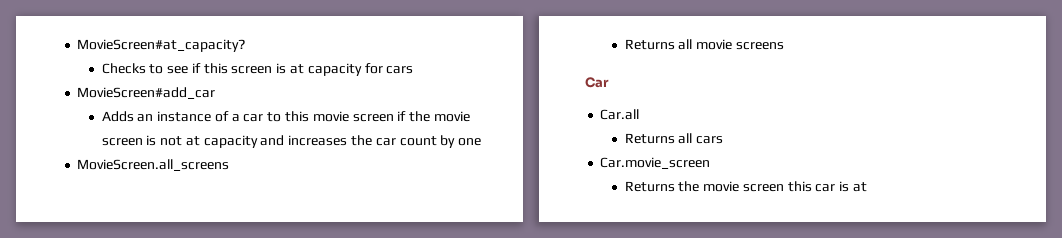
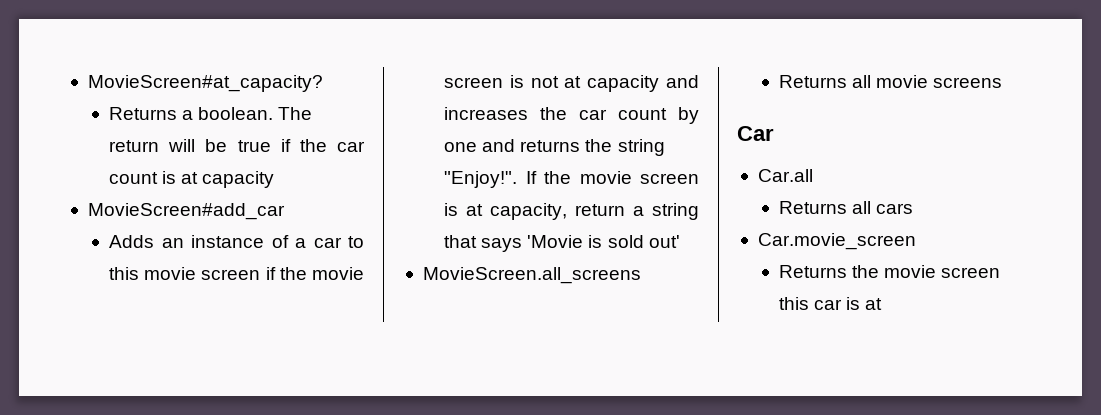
- Checks to see if this screen is at capacity for cars
+ Returns a boolean. The return will be true if the car count is at capacity
- Adds an instance of a car to this movie screen if the movie screen is not at capacity and increases the car count by one
+ Adds an instance of a car to this movie screen if the movie screen is not at capacity and increases the car count by one and returns the string "Enjoy!". If the movie screen is at capacity, return a string that says 'Movie is sold out'

